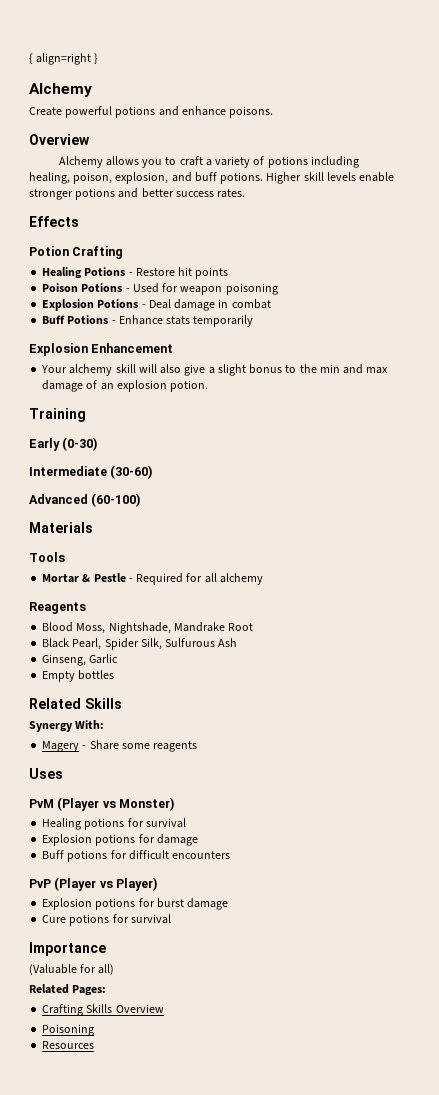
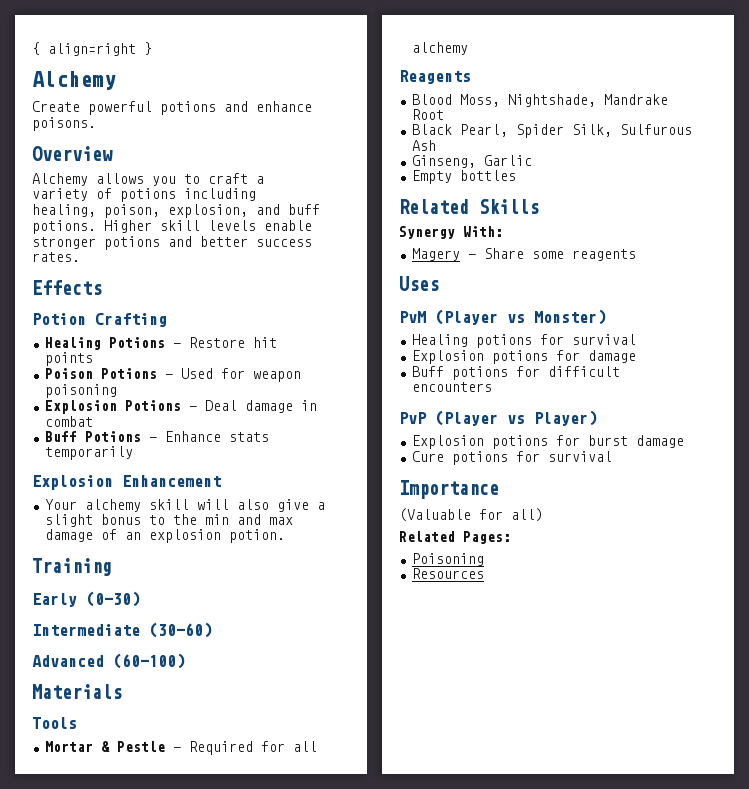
- Crafting Skills Overview

